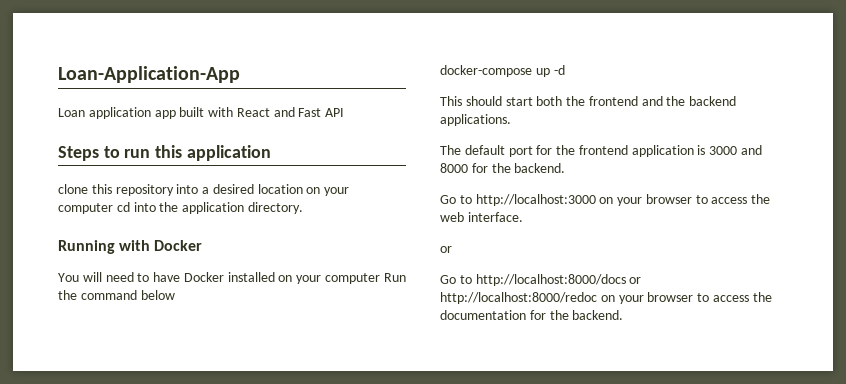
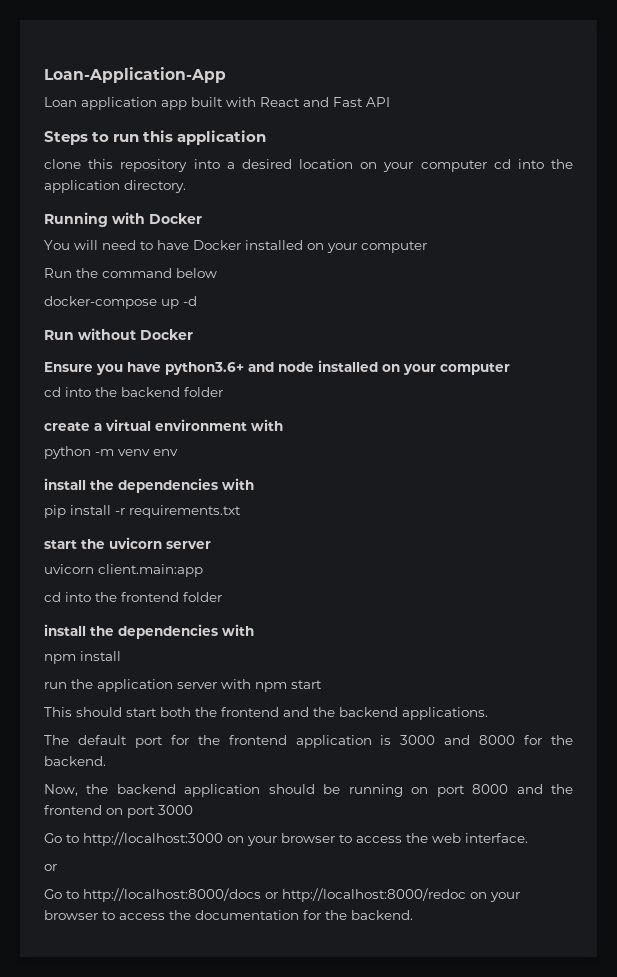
- You will need to have Docker installed on your computer Run the command below
+ You will need to have Docker installed on your computer
+ Run the command below
+ Run without Docker
+ Ensure you have python3.6+ and node installed on your computer
+ cd into the backend folder
+ create a virtual environment with
+ python -m venv env
+ install the dependencies with
+ pip install -r requirements.txt
+ start the uvicorn server
+ uvicorn client.main:app
+ cd into the frontend folder
+ install the dependencies with
+ npm install
+ run the application server with npm start
+ Now, the backend application should be running on port 8000 and the frontend on port 3000

